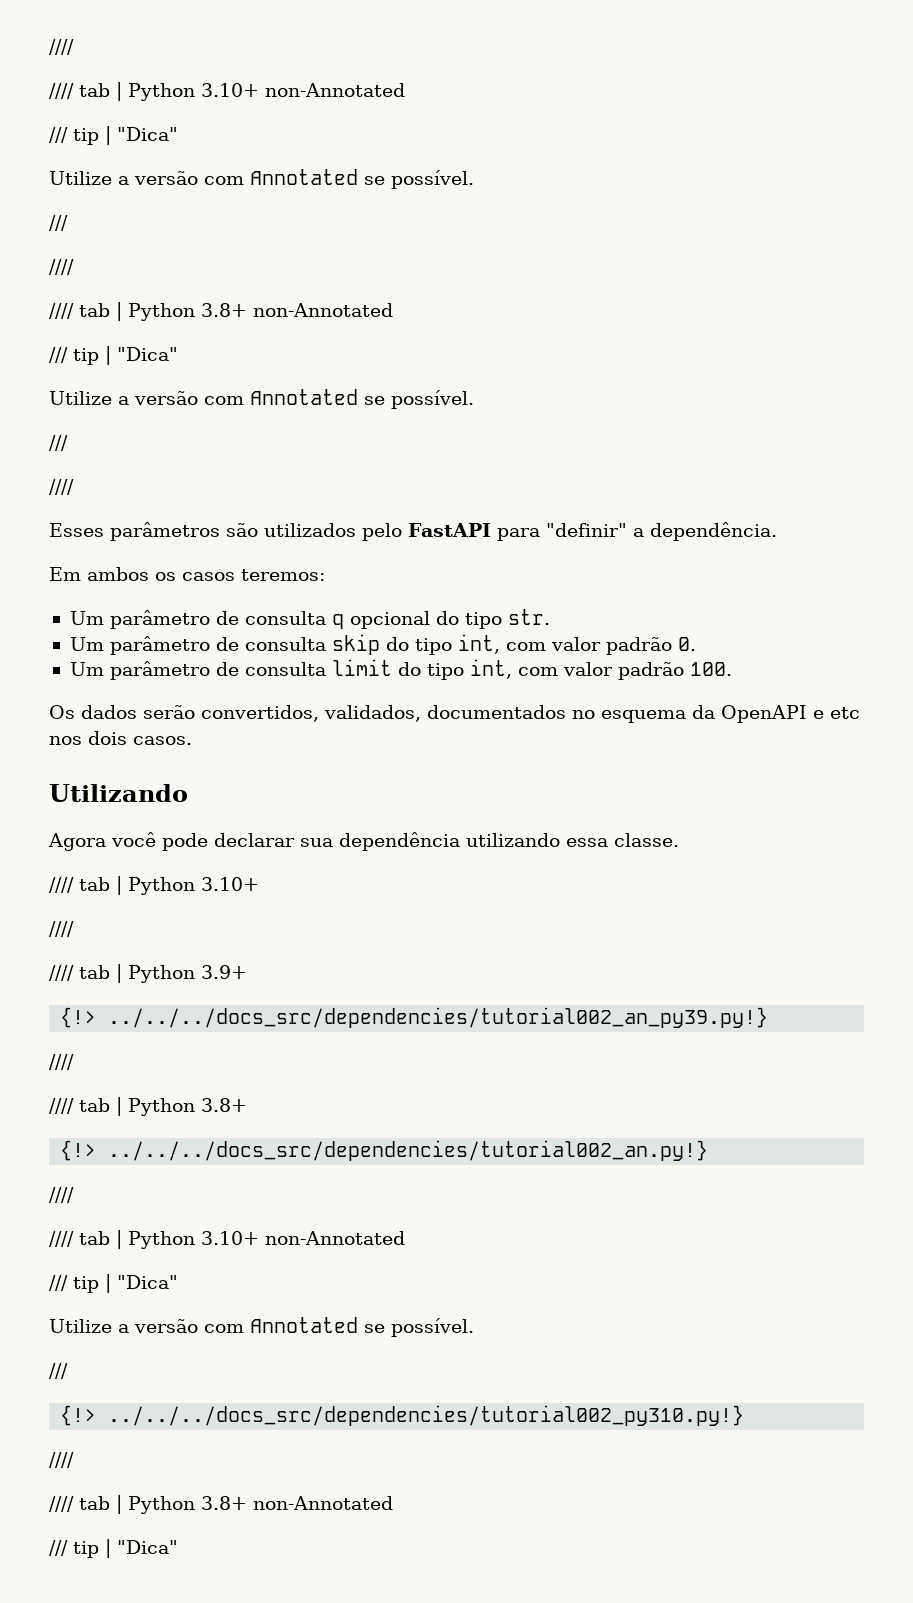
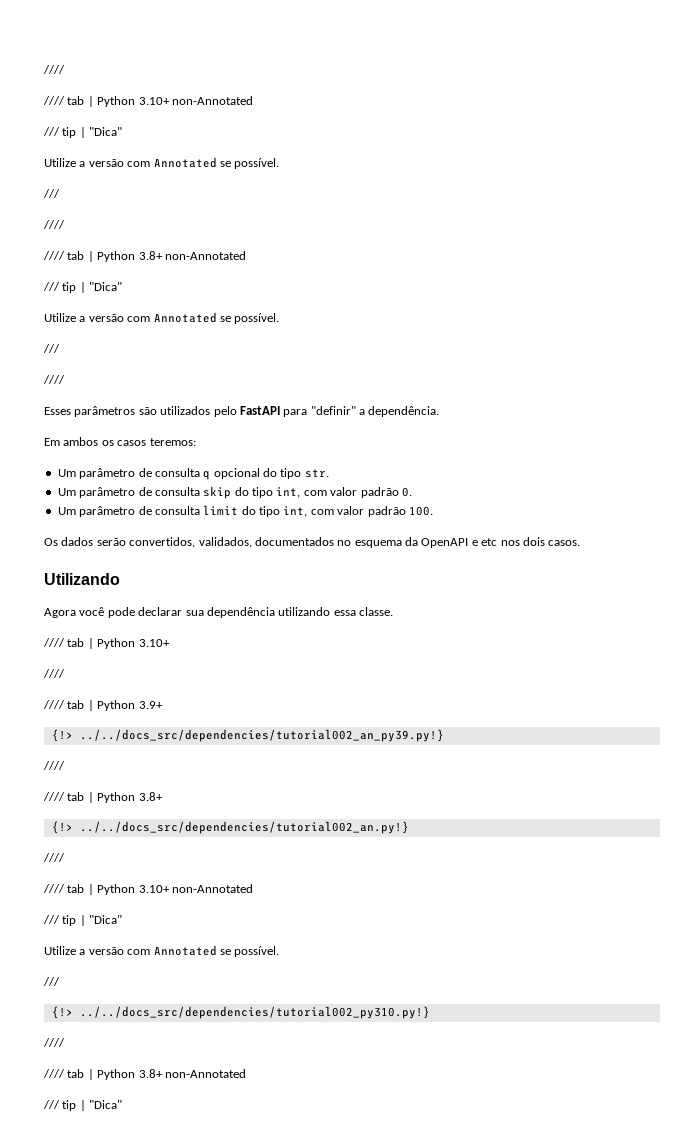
- {!> ../../../docs_src/dependencies/tutorial002_an_py39.py!}
+ {!> ../../docs_src/dependencies/tutorial002_an_py39.py!}
- {!> ../../../docs_src/dependencies/tutorial002_an.py!}
+ {!> ../../docs_src/dependencies/tutorial002_an.py!}
- {!> ../../../docs_src/dependencies/tutorial002_py310.py!}
+ {!> ../../docs_src/dependencies/tutorial002_py310.py!}

